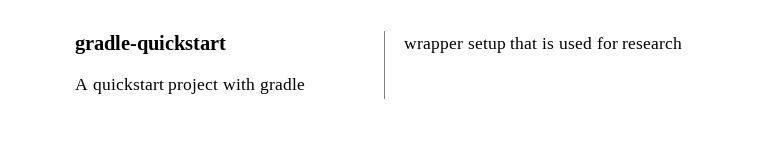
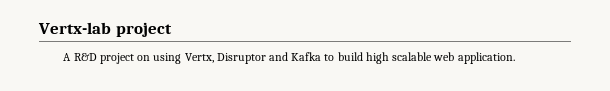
- gradle-quickstart
+ Vertx-lab project
- A quickstart project with gradle wrapper setup that is used for research
+ A R&D project on using Vertx, Disruptor and Kafka to build high scalable web application.

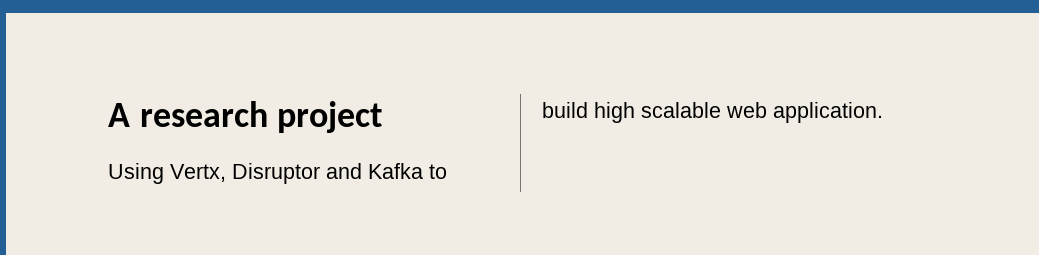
- Vertx-lab project
+ A research project
- A R&D project on using Vertx, Disruptor and Kafka to build high scalable web application.
+ Using Vertx, Disruptor and Kafka to build high scalable web application.

